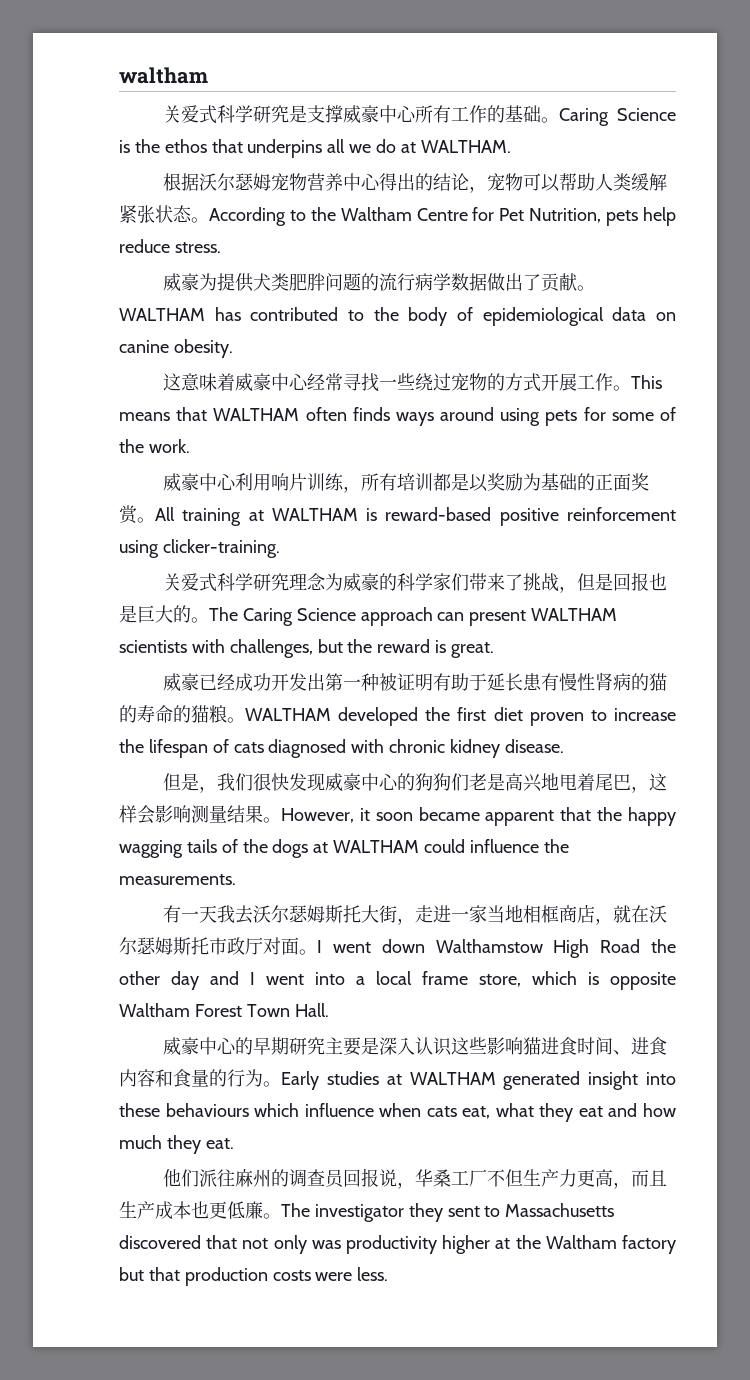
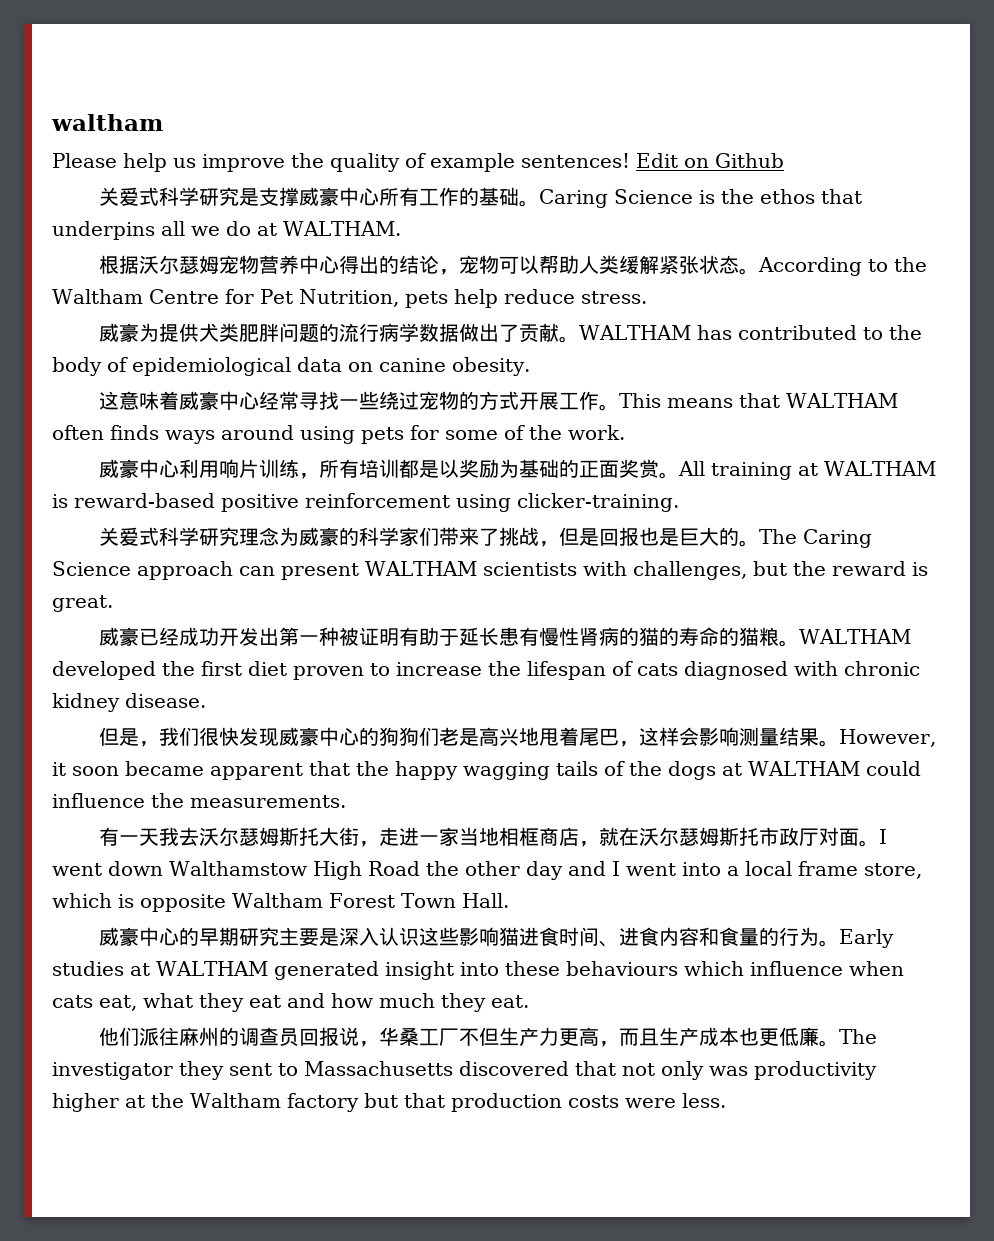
+ Please help us improve the quality of example sentences! Edit on Github

